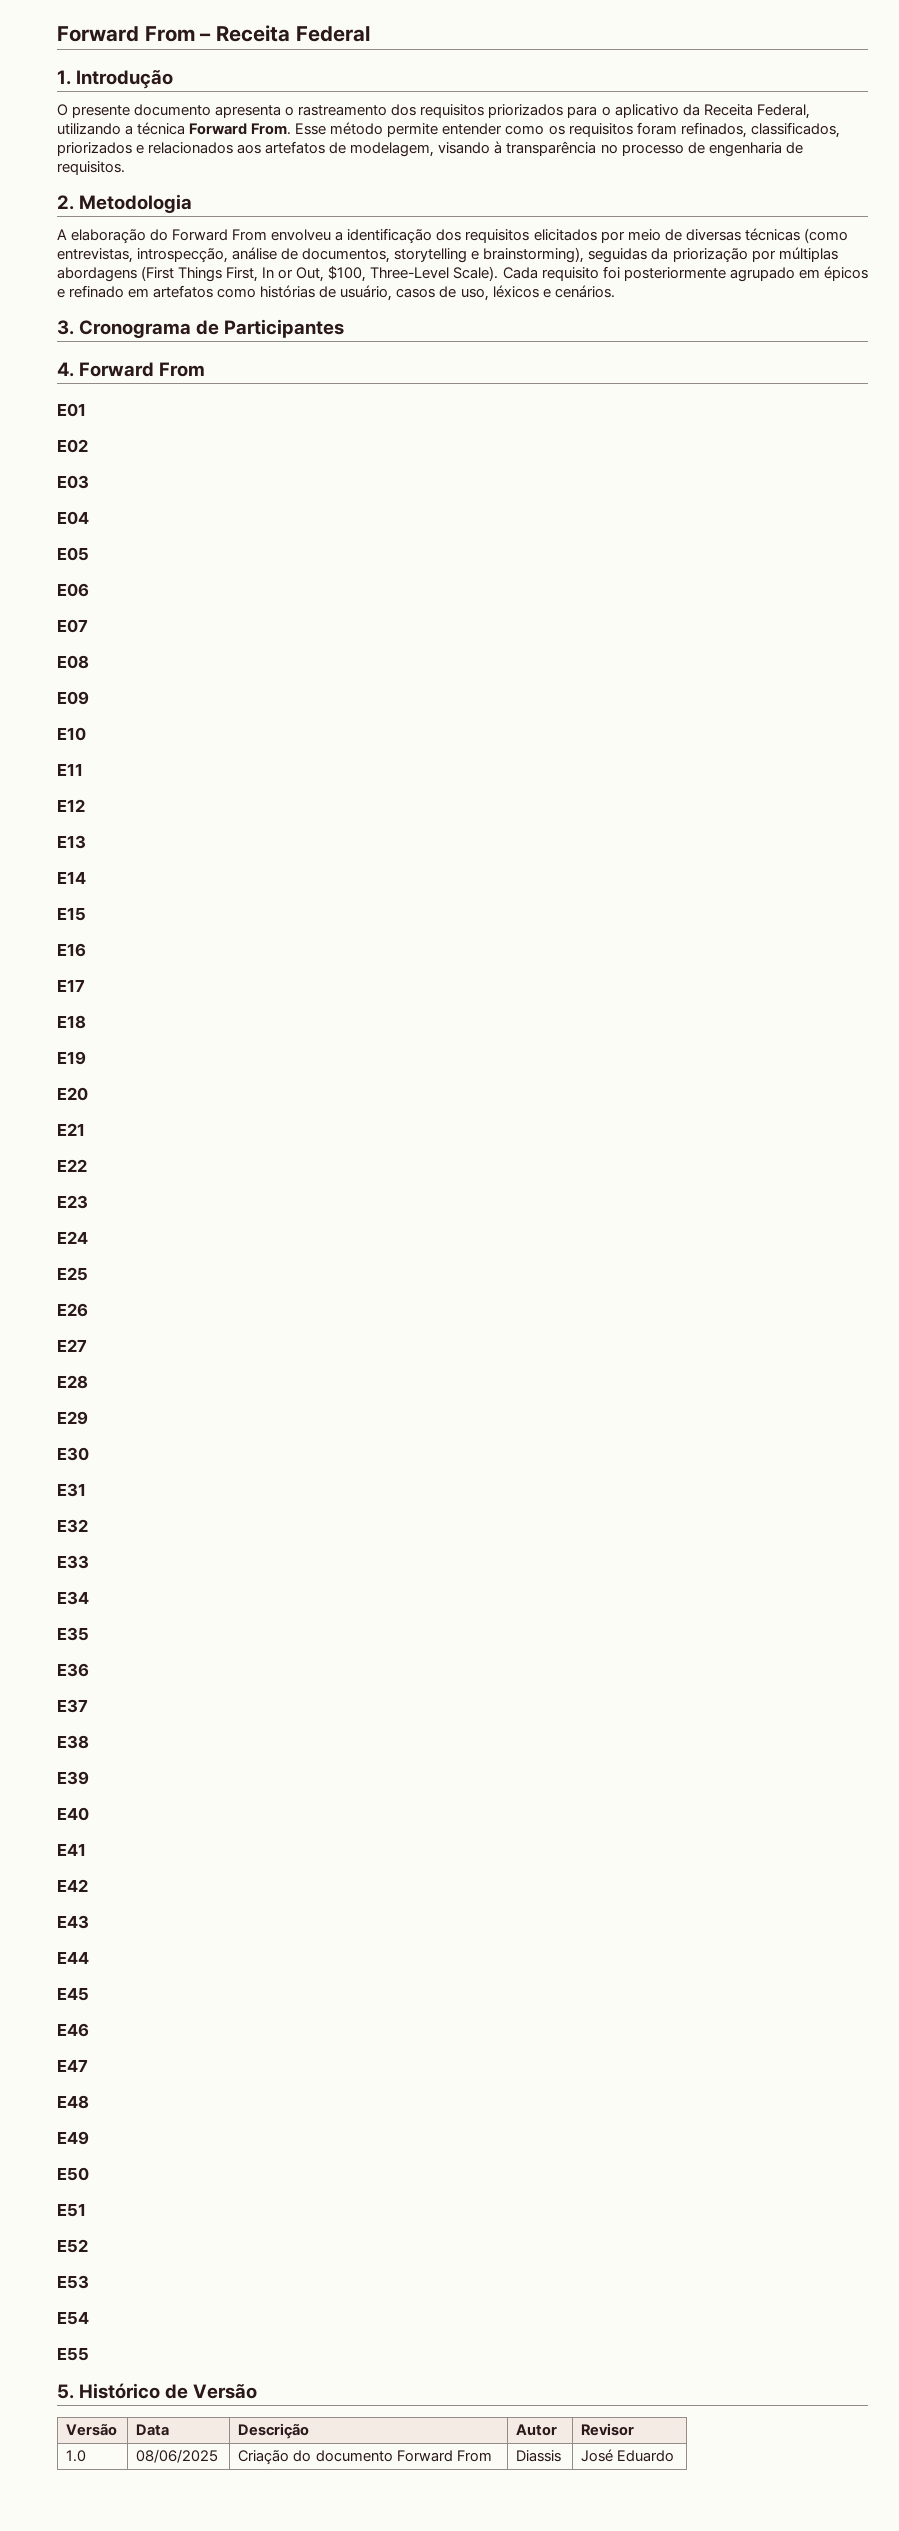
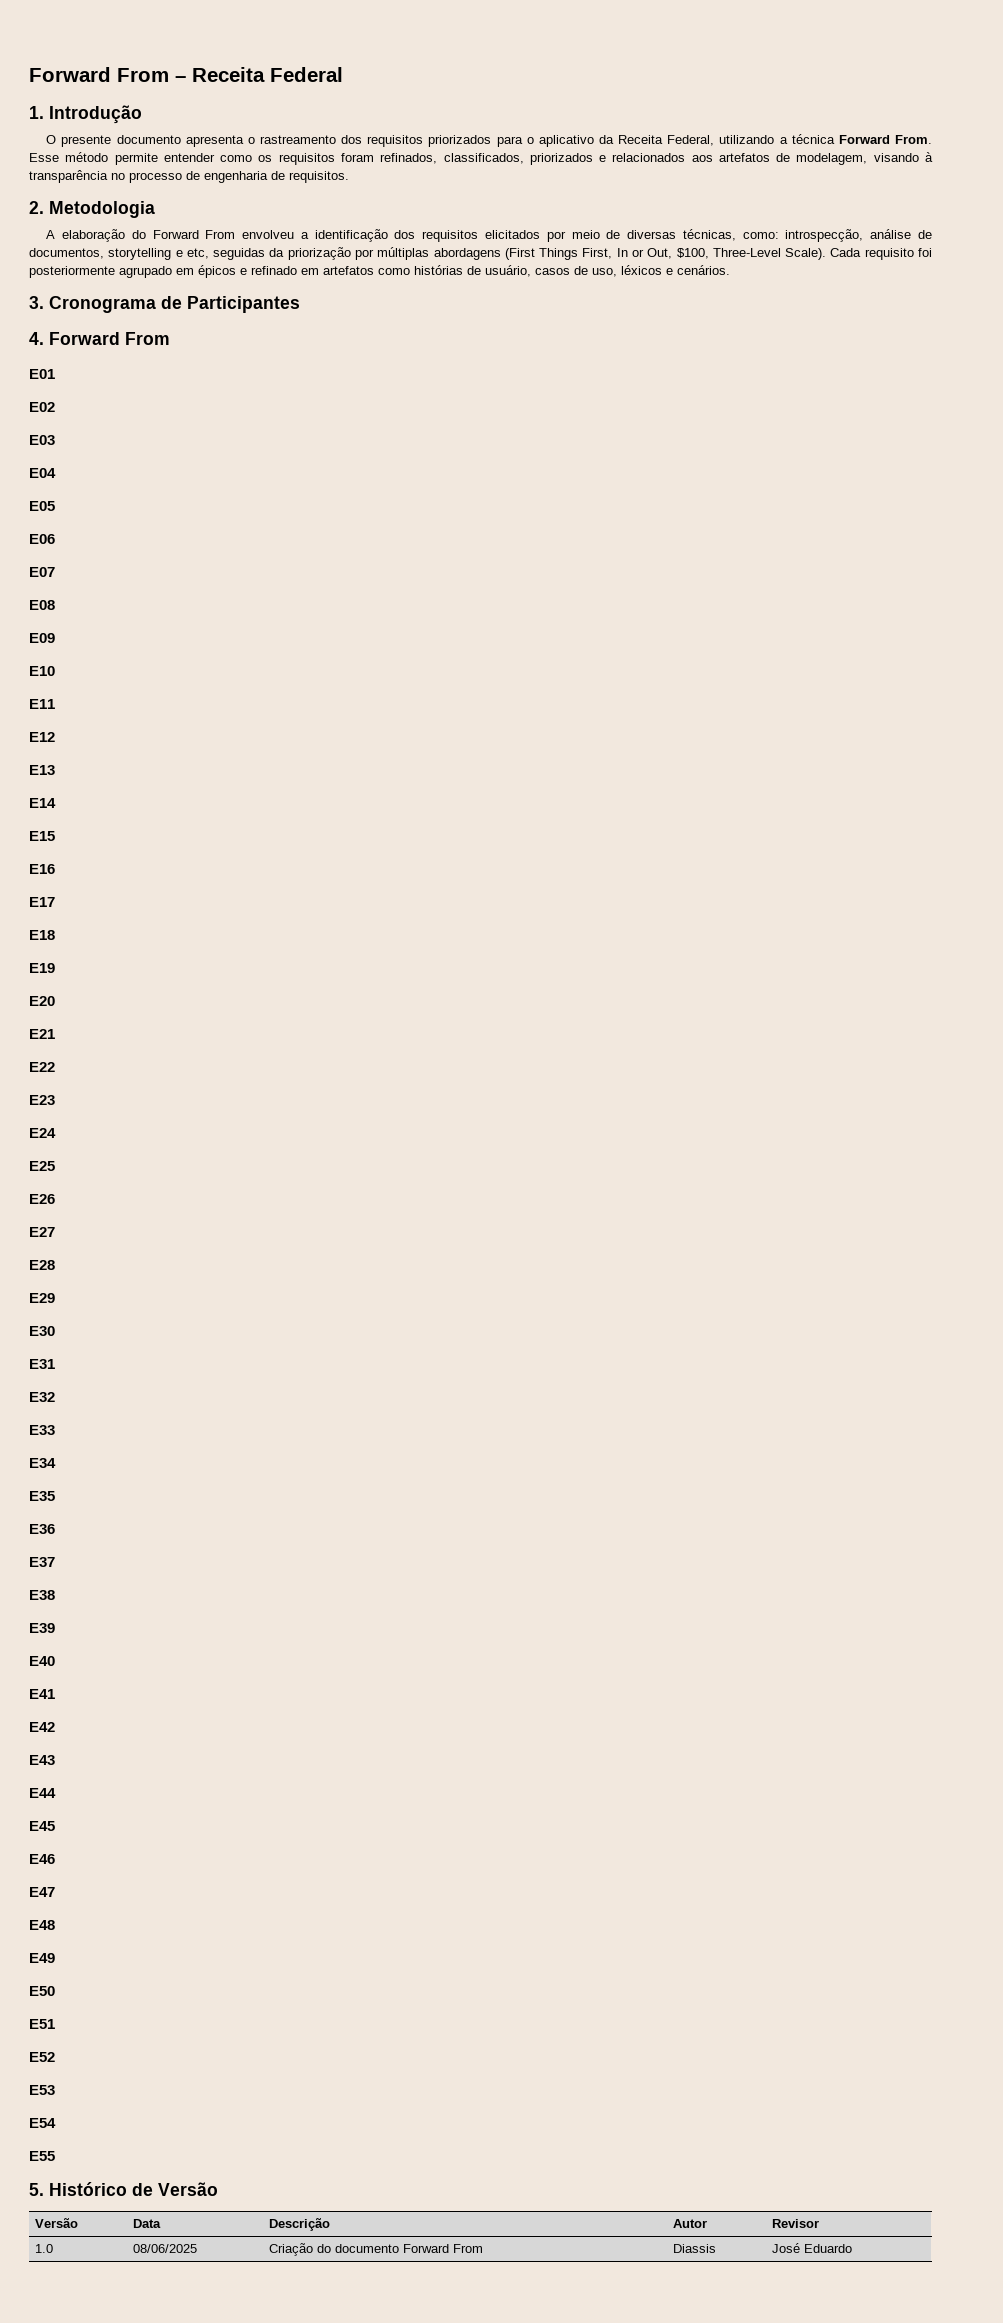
- A elaboração do Forward From envolveu a identificação dos requisitos elicitados por meio de diversas técnicas (como entrevistas, introspecção, análise de documentos, storytelling e brainstorming), seguidas da priorização por múltiplas abordagens (First Things First, In or Out, $100, Three-Level Scale).
+ A elaboração do Forward From envolveu a identificação dos requisitos elicitados por meio de diversas técnicas, como: introspecção, análise de documentos, storytelling e etc, seguidas da priorização por múltiplas abordagens (First Things First, In or Out, $100, Three-Level Scale).

